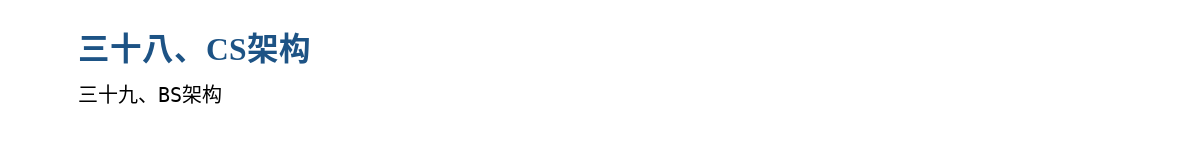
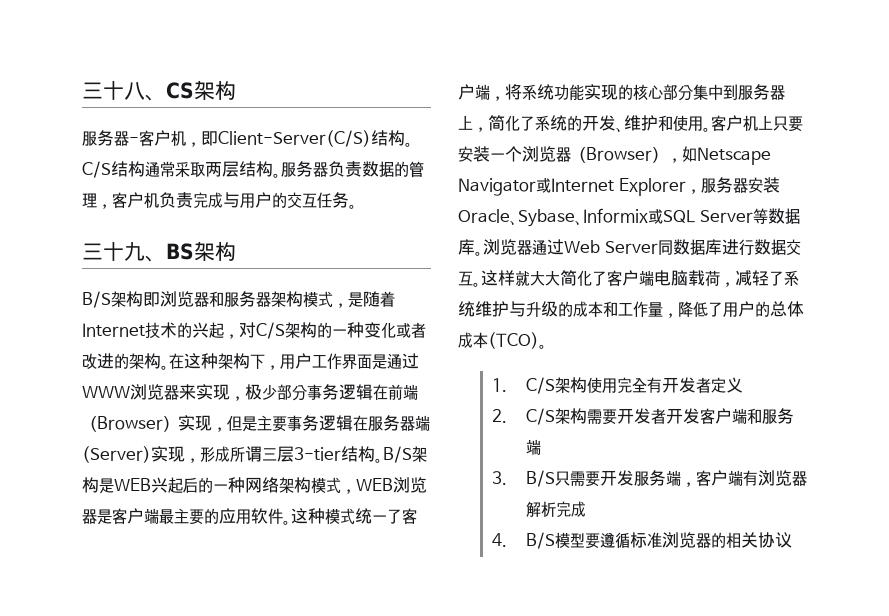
+ 服务器-客户机，即Client-Server(C/S)结构。C/S结构通常采取两层结构。服务器负责数据的管理，客户机负责完成与用户的交互任务。
  三十九、BS架构
+ B/S架构即浏览器和服务器架构模式，是随着Internet技术的兴起，对C/S架构的一种变化或者改进的架构。在这种架构下，用户工作界面是通过WWW浏览器来实现，极少部分事务逻辑在前端（Browser）实现，但是主要事务逻辑在服务器端(Server)实现，形成所谓三层3-tier结构。B/S架构是WEB兴起后的一种网络架构模式，WEB浏览器是客户端最主要的应用软件。这种模式统一了客户端，将系统功能实现的核心部分集中到服务器上，简化了系统的开发、维护和使用。客户机上只要安装一个浏览器（Browser），如Netscape Navigator或Internet Explorer，服务器安装Oracle、Sybase、Informix或SQL Server等数据库。浏览器通过Web Server同数据库进行数据交互。这样就大大简化了客户端电脑载荷，减轻了系统维护与升级的成本和工作量，降低了用户的总体成本(TCO)。
+ 1. C/S架构使用完全有开发者定义
+ 2. C/S架构需要开发者开发客户端和服务端
+ 3. B/S只需要开发服务端，客户端有浏览器解析完成
+ 4. B/S模型要遵循标准浏览器的相关协议

